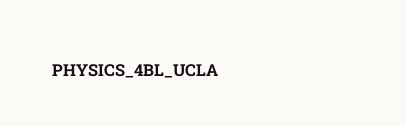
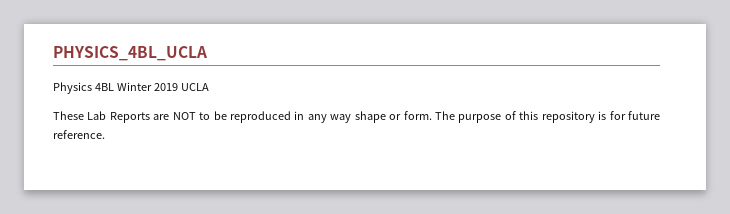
+ Physics 4BL Winter 2019 UCLA
+ These Lab Reports are NOT to be reproduced in any way shape or form. The purpose of this repository is for future reference.

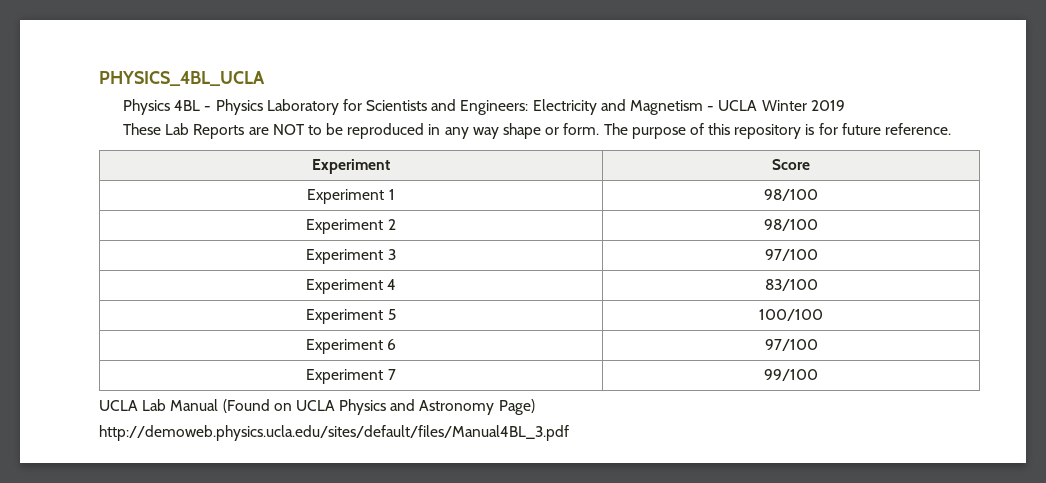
- Physics 4BL Winter 2019 UCLA
+ Physics 4BL - Physics Laboratory for Scientists and Engineers: Electricity and Magnetism - UCLA Winter 2019
+ Experiment | Score
+ Experiment 1 | 98/100
+ Experiment 2 | 98/100
+ Experiment 3 | 97/100
+ Experiment 4 | 83/100
+ Experiment 5 | 100/100
+ Experiment 6 | 97/100
+ Experiment 7 | 99/100
+ UCLA Lab Manual (Found on UCLA Physics and Astronomy Page)
+ http://demoweb.physics.ucla.edu/sites/default/files/Manual4BL_3.pdf

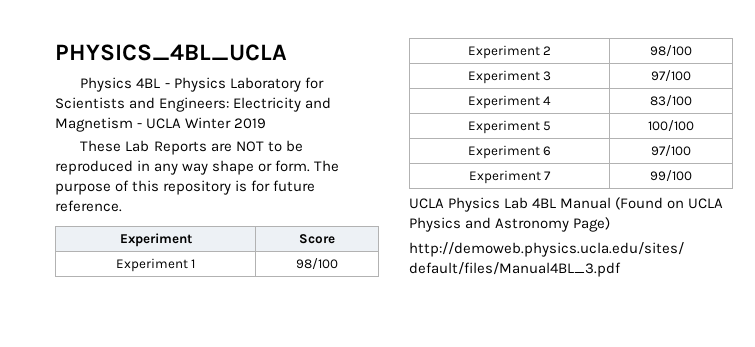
- UCLA Lab Manual (Found on UCLA Physics and Astronomy Page)
+ UCLA Physics Lab 4BL Manual (Found on UCLA Physics and Astronomy Page)

